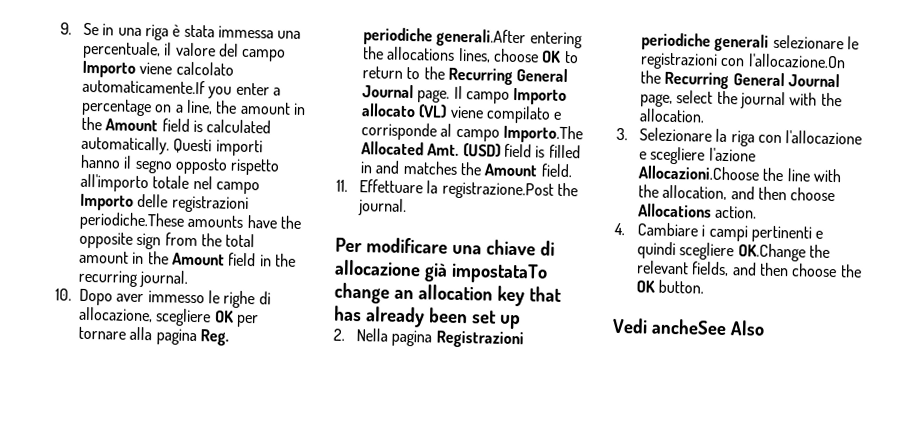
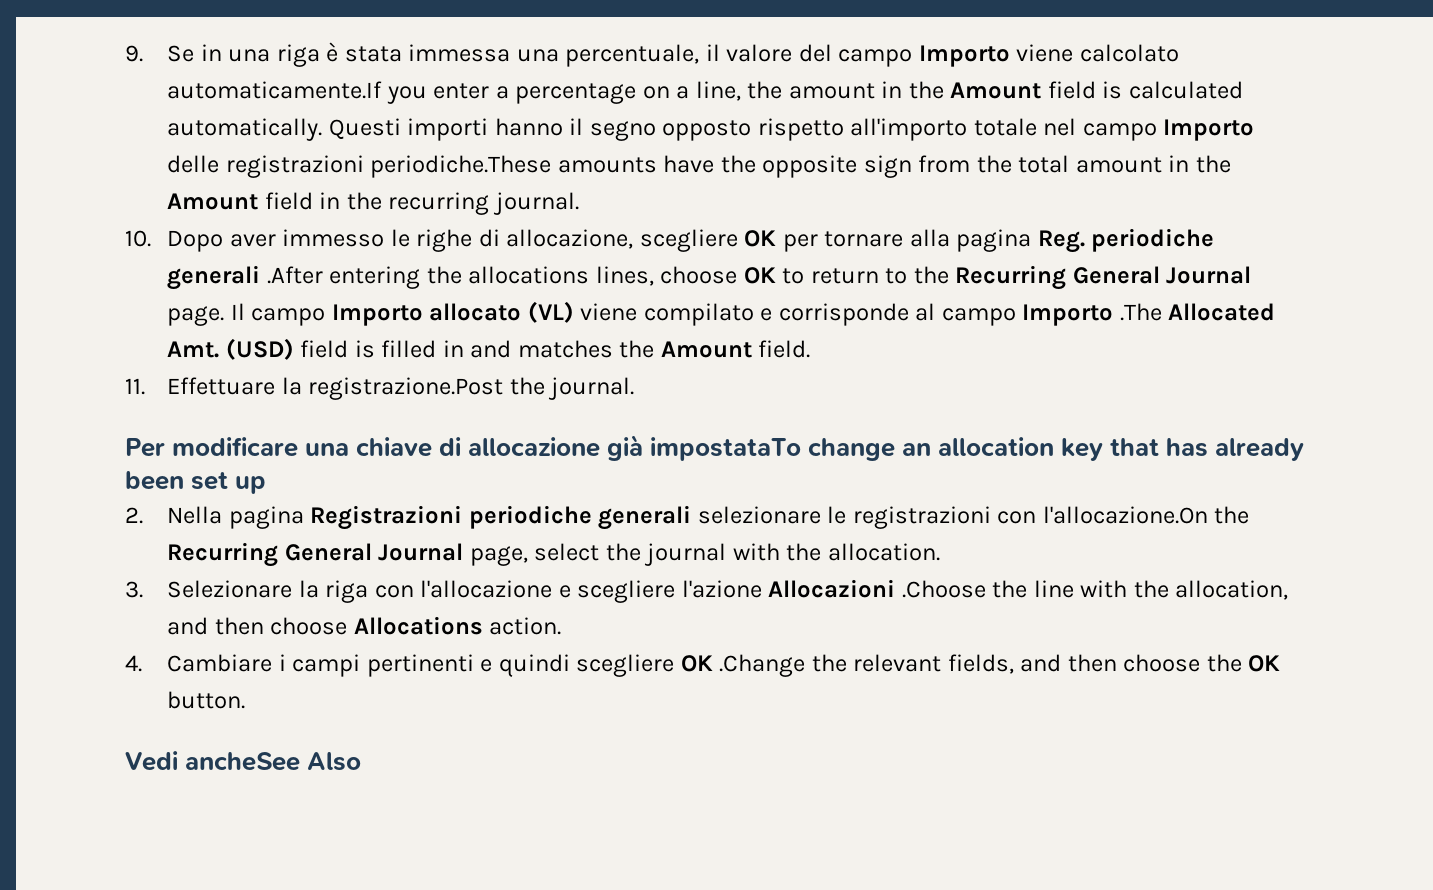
- 10. Dopo aver immesso le righe di allocazione, scegliere OK per tornare alla pagina Reg. periodiche generali.After entering the allocations lines, choose OK to return to the Recurring General Journal page.
+ 10. Dopo aver immesso le righe di allocazione, scegliere OK per tornare alla pagina Reg. periodiche generali .After entering the allocations lines, choose OK to return to the Recurring General Journal page.
- Il campo Importo allocato (VL) viene compilato e corrisponde al campo Importo.The Allocated Amt. (USD) field is filled in and matches the Amount field.
+ Il campo Importo allocato (VL) viene compilato e corrisponde al campo Importo .The Allocated Amt. (USD) field is filled in and matches the Amount field.
- 3. Selezionare la riga con l'allocazione e scegliere l'azione Allocazioni.Choose the line with the allocation, and then choose Allocations action.
+ 3. Selezionare la riga con l'allocazione e scegliere l'azione Allocazioni .Choose the line with the allocation, and then choose Allocations action.
- 4. Cambiare i campi pertinenti e quindi scegliere OK.Change the relevant fields, and then choose the OK button.
+ 4. Cambiare i campi pertinenti e quindi scegliere OK .Change the relevant fields, and then choose the OK button.

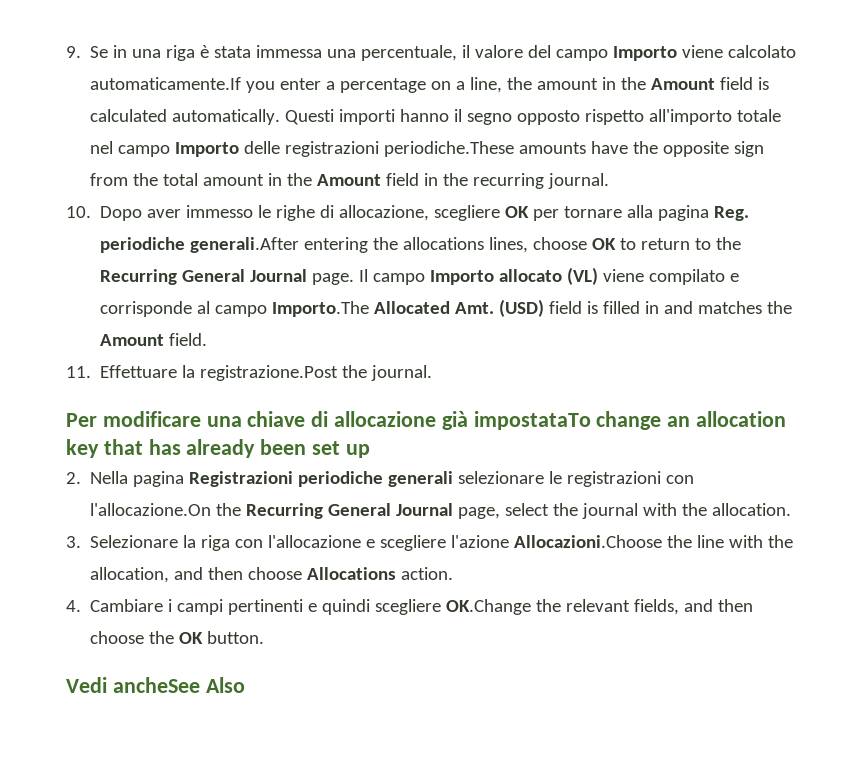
- 10. Dopo aver immesso le righe di allocazione, scegliere OK per tornare alla pagina Reg. periodiche generali .After entering the allocations lines, choose OK to return to the Recurring General Journal page.
+ 10. Dopo aver immesso le righe di allocazione, scegliere OK per tornare alla pagina Reg. periodiche generali.After entering the allocations lines, choose OK to return to the Recurring General Journal page.
- Il campo Importo allocato (VL) viene compilato e corrisponde al campo Importo .The Allocated Amt. (USD) field is filled in and matches the Amount field.
+ Il campo Importo allocato (VL) viene compilato e corrisponde al campo Importo.The Allocated Amt. (USD) field is filled in and matches the Amount field.
- 3. Selezionare la riga con l'allocazione e scegliere l'azione Allocazioni .Choose the line with the allocation, and then choose Allocations action.
+ 3. Selezionare la riga con l'allocazione e scegliere l'azione Allocazioni.Choose the line with the allocation, and then choose Allocations action.
- 4. Cambiare i campi pertinenti e quindi scegliere OK .Change the relevant fields, and then choose the OK button.
+ 4. Cambiare i campi pertinenti e quindi scegliere OK.Change the relevant fields, and then choose the OK button.

